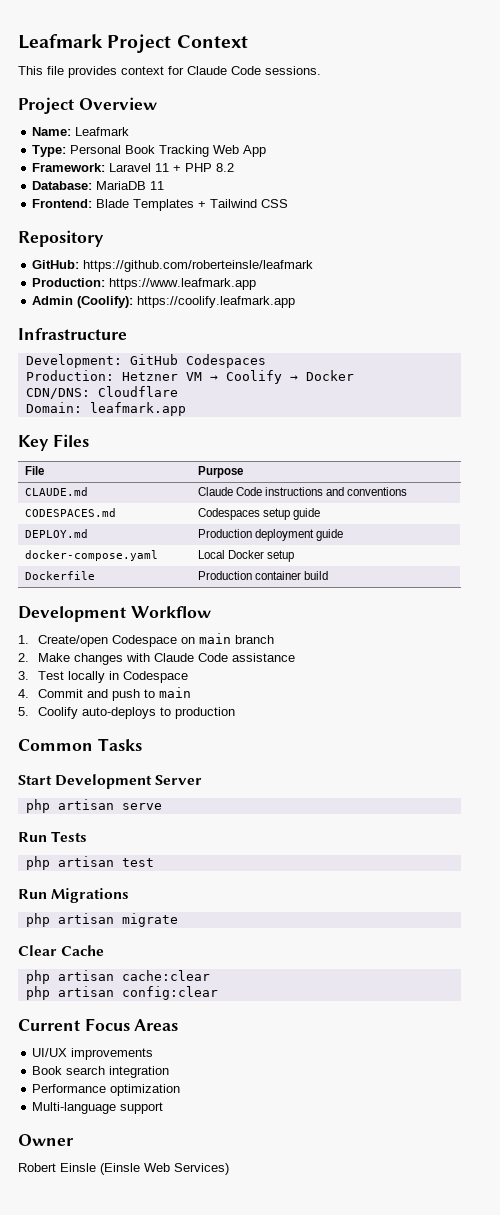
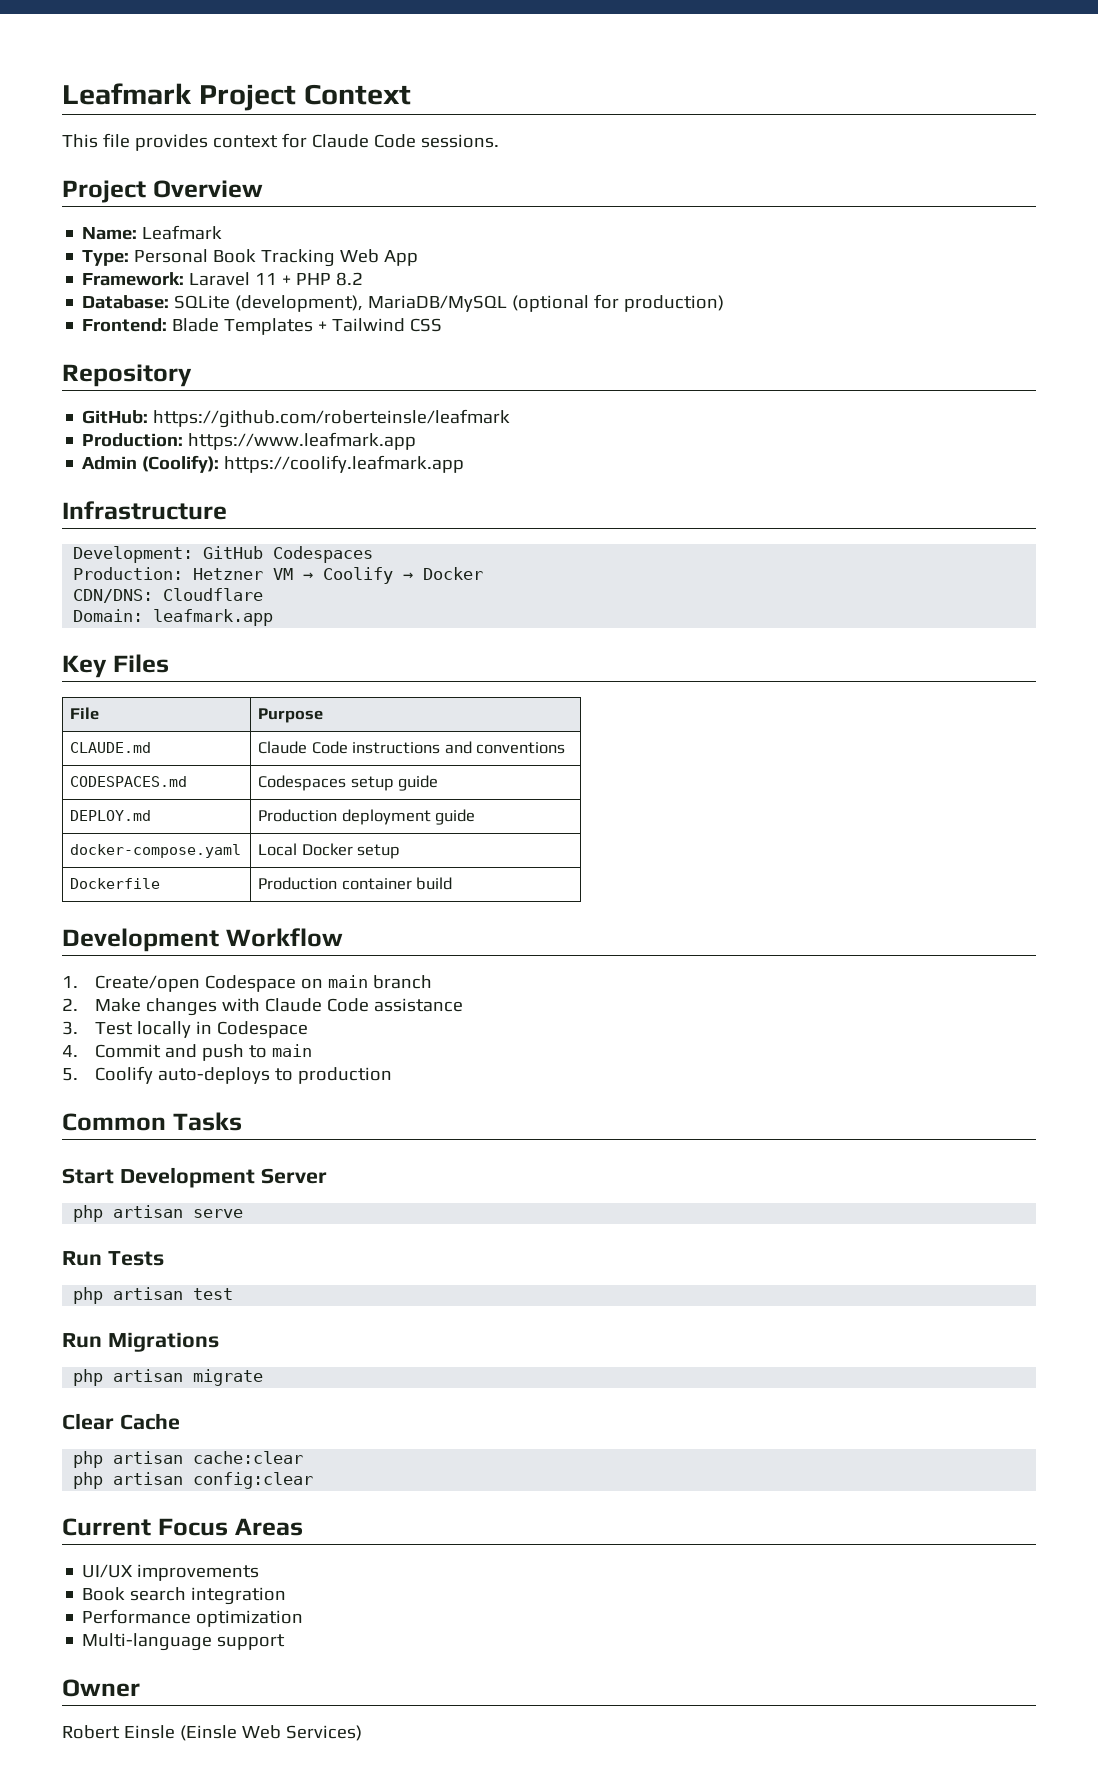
- Database: MariaDB 11
+ Database: SQLite (development), MariaDB/MySQL (optional for production)

